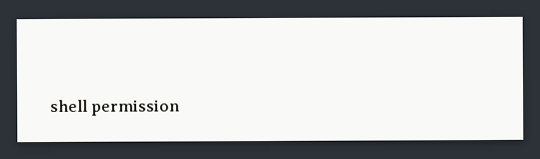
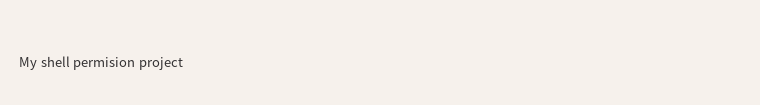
- shell permission
+ My shell permision project

